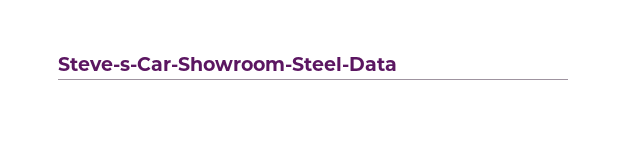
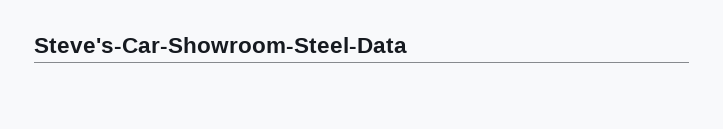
- Steve-s-Car-Showroom-Steel-Data
+ Steve's-Car-Showroom-Steel-Data

